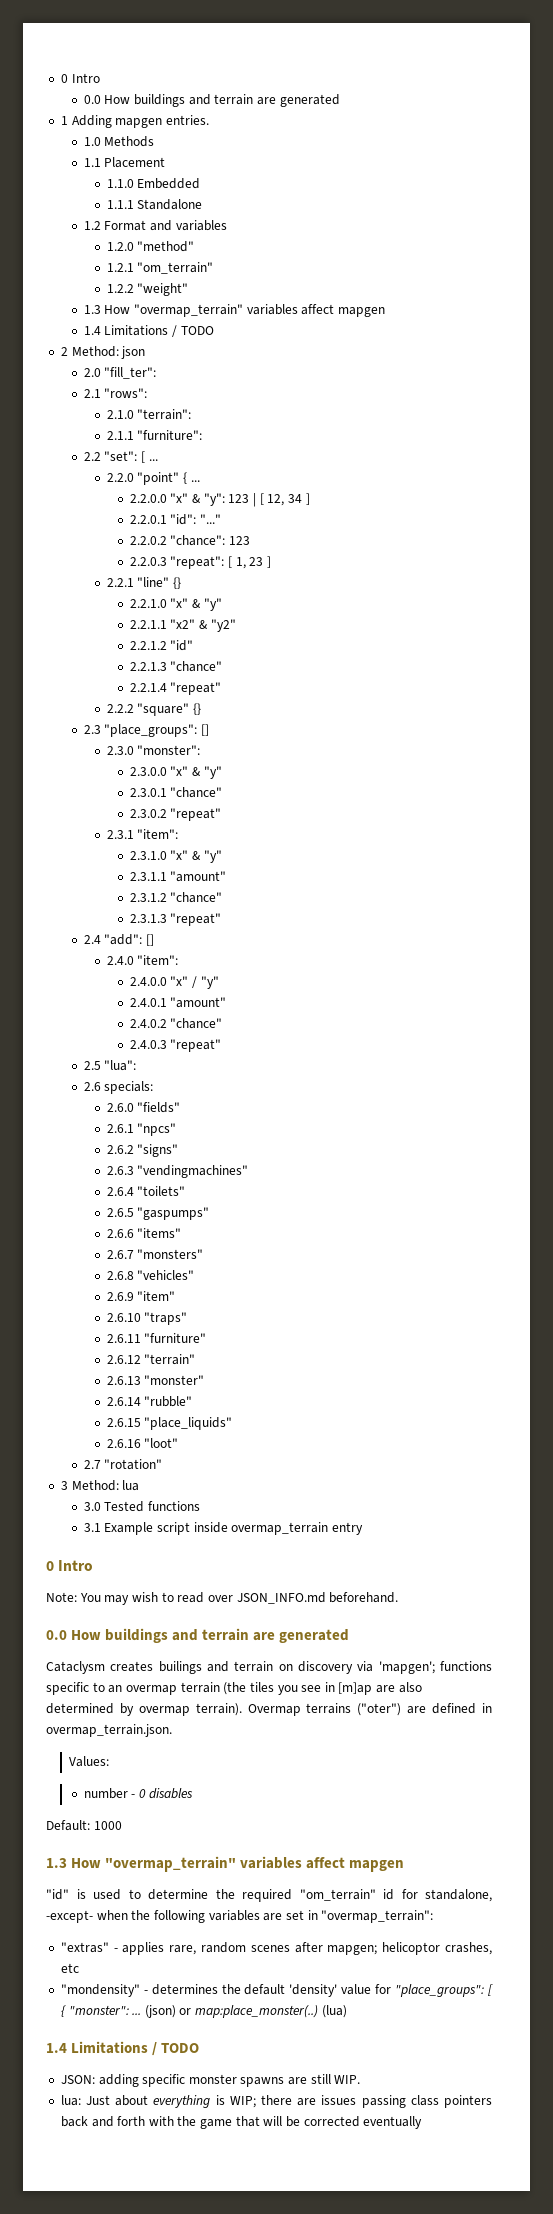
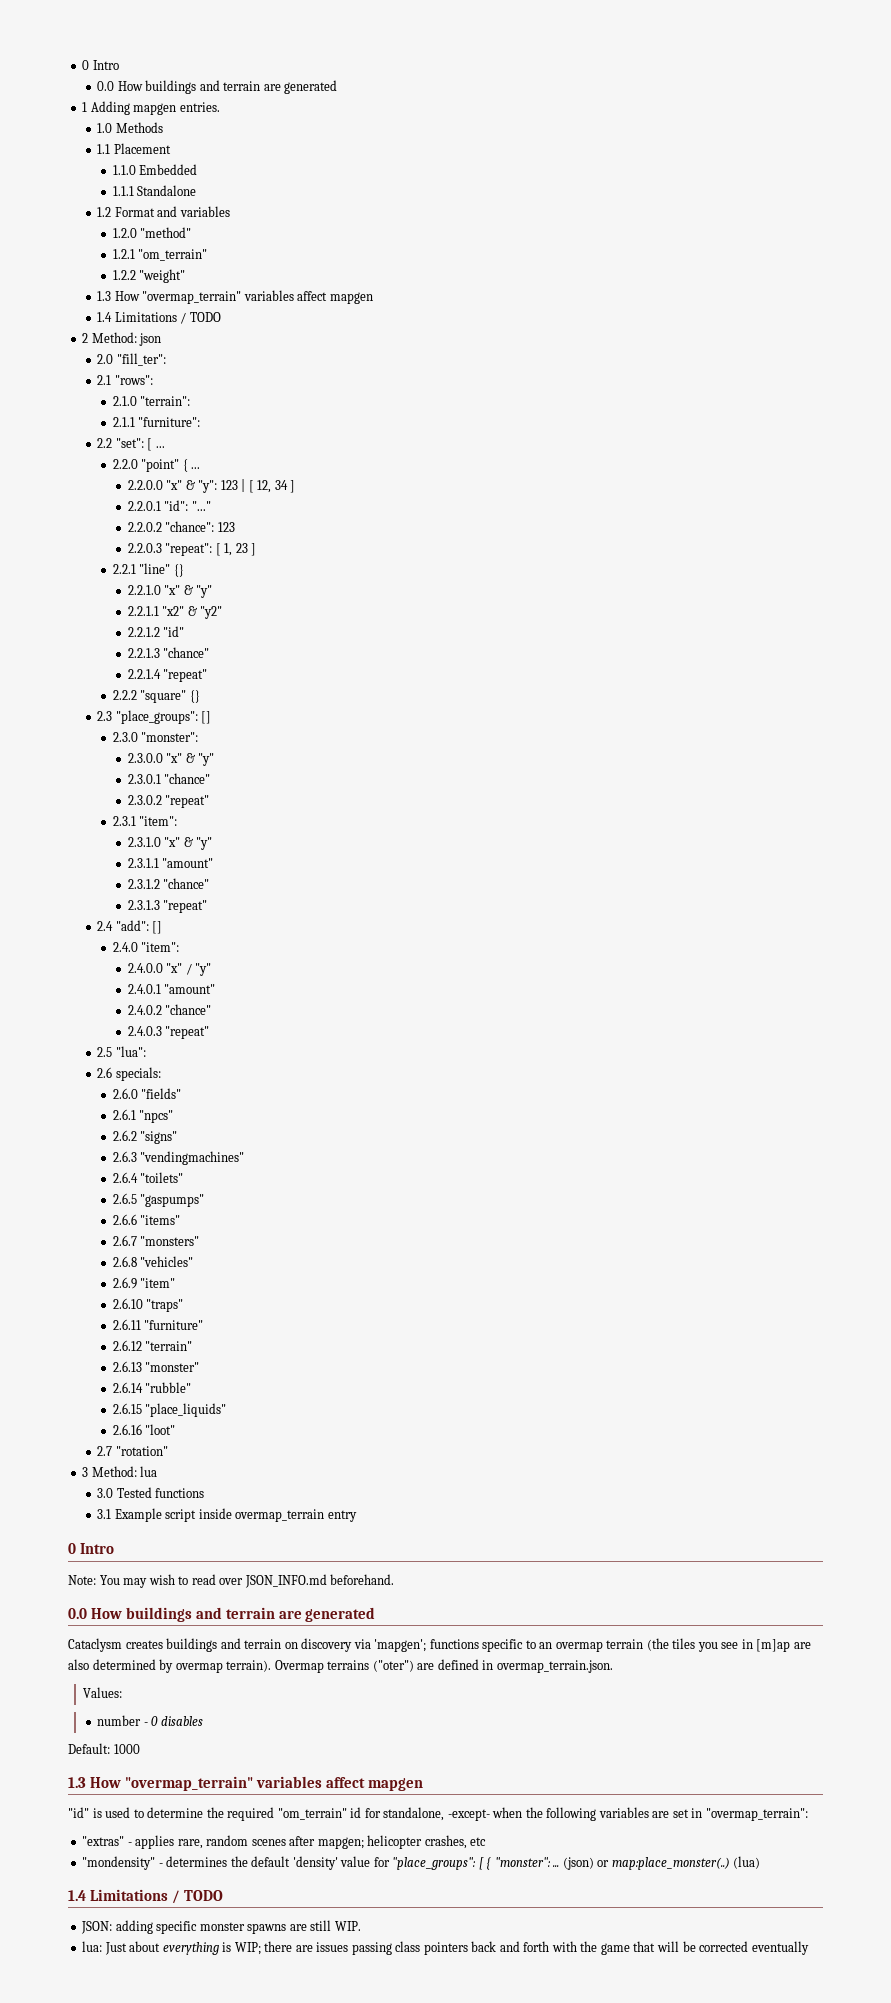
- Cataclysm creates builings and terrain on discovery via 'mapgen'; functions specific to an overmap terrain (the tiles you see in [m]ap are also determined by overmap terrain).
+ Cataclysm creates buildings and terrain on discovery via 'mapgen'; functions specific to an overmap terrain (the tiles you see in [m]ap are also determined by overmap terrain).
- "extras" - applies rare, random scenes after mapgen; helicoptor crashes, etc
+ "extras" - applies rare, random scenes after mapgen; helicopter crashes, etc

